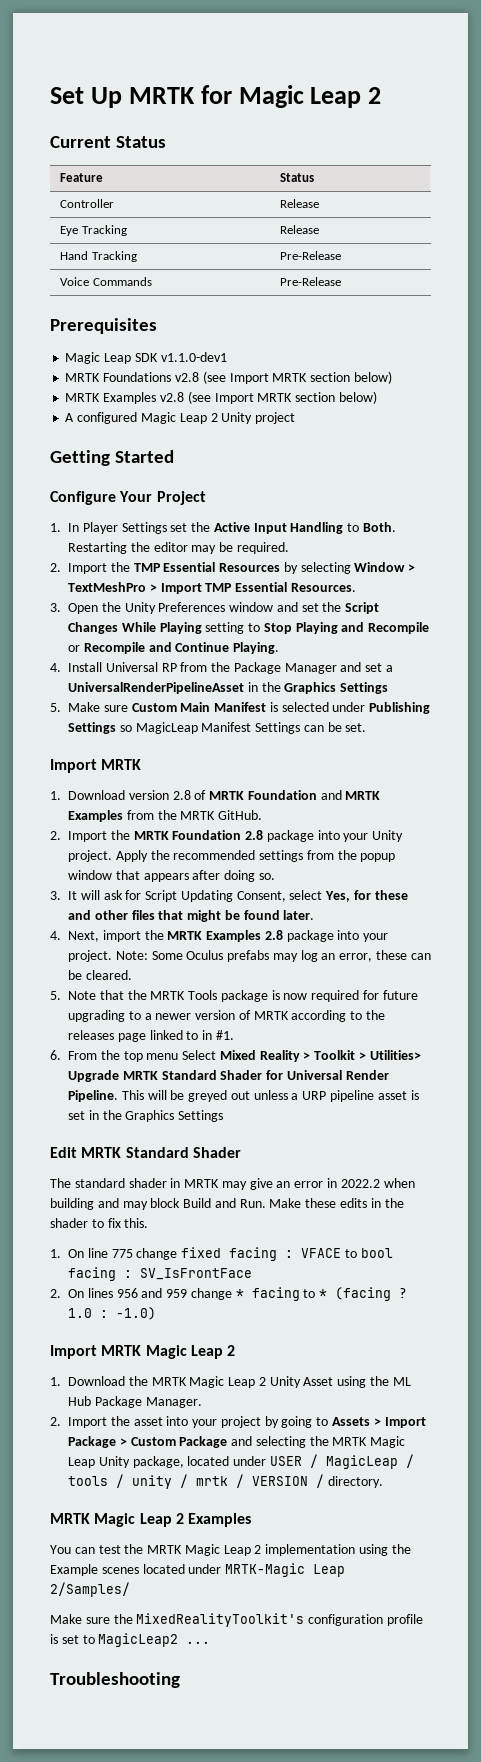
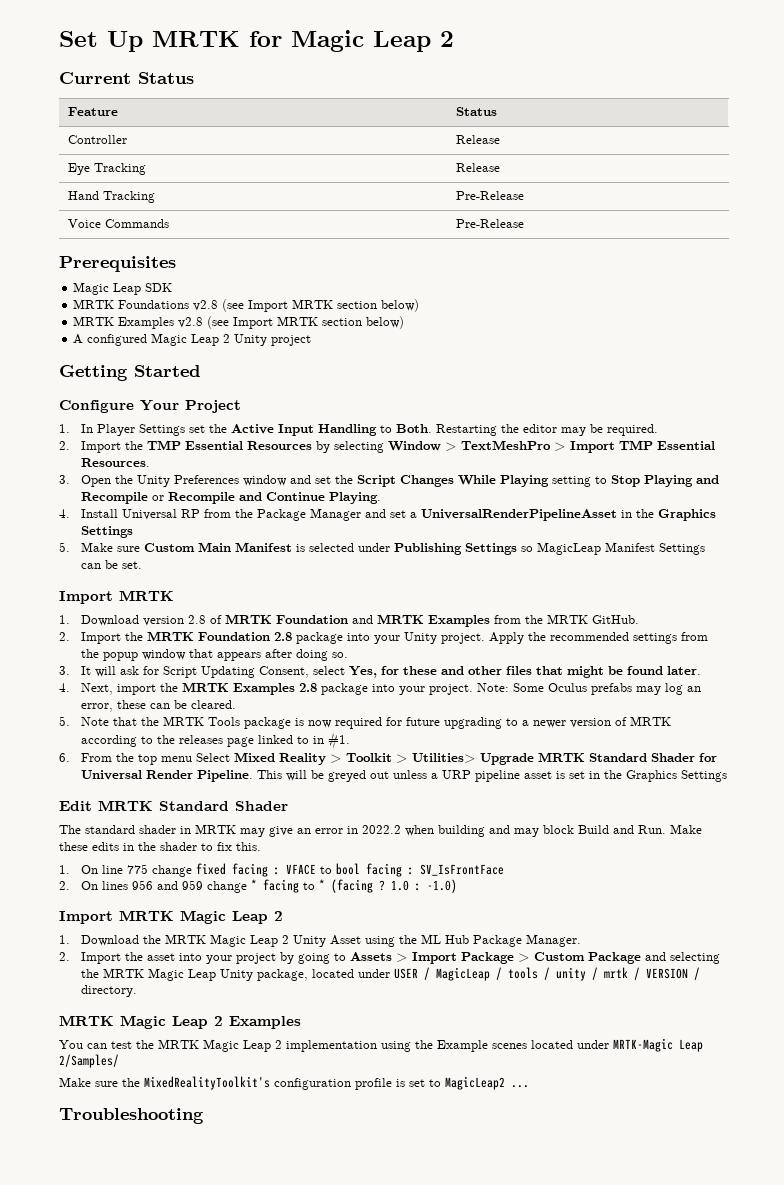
- Magic Leap SDK v1.1.0-dev1
+ Magic Leap SDK

